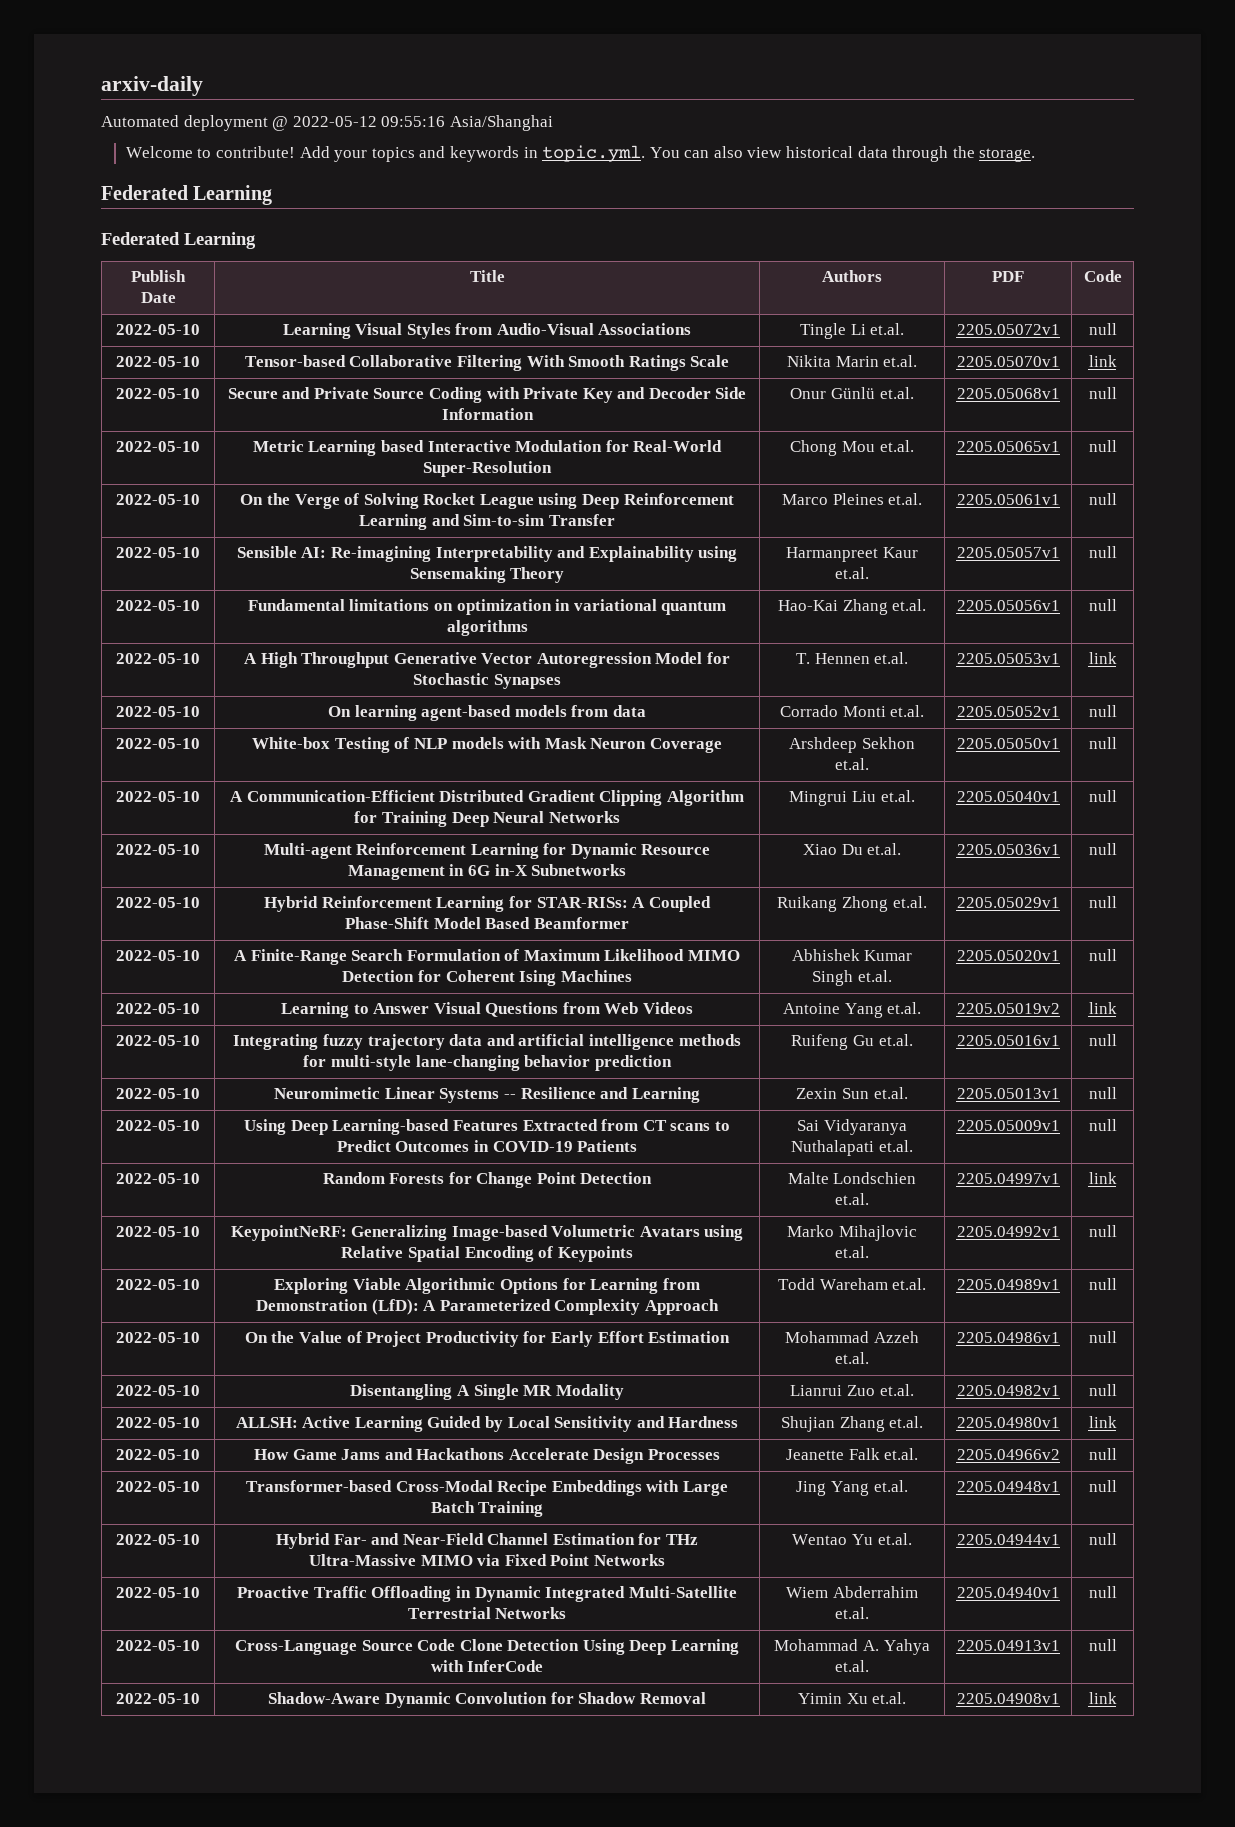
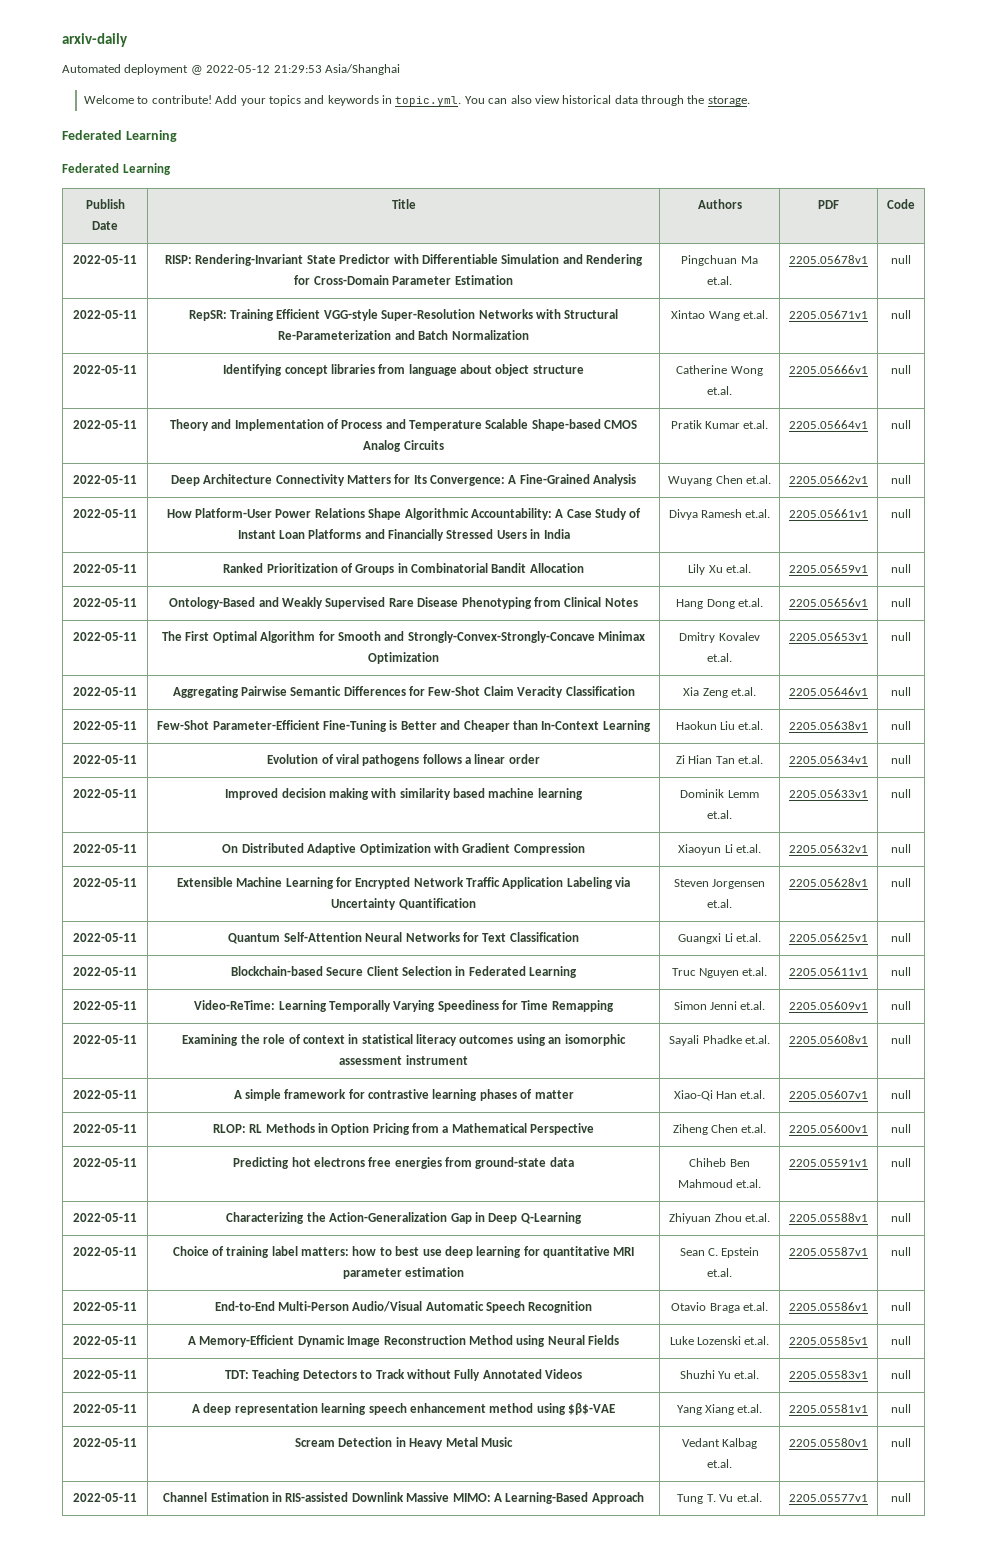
- Automated deployment @ 2022-05-12 09:55:16 Asia/Shanghai
+ Automated deployment @ 2022-05-12 21:29:53 Asia/Shanghai
- 2022-05-10 | Learning Visual Styles from Audio-Visual Associations | Tingle Li et.al. | 2205.05072v1 | null
- 2022-05-10 | Tensor-based Collaborative Filtering With Smooth Ratings Scale | Nikita Marin et.al. | 2205.05070v1 | link
- 2022-05-10 | Secure and Private Source Coding with Private Key and Decoder Side Information | Onur Günlü et.al. | 2205.05068v1 | null
- 2022-05-10 | Metric Learning based Interactive Modulation for Real-World Super-Resolution | Chong Mou et.al. | 2205.05065v1 | null
- 2022-05-10 | On the Verge of Solving Rocket League using Deep Reinforcement Learning and Sim-to-sim Transfer | Marco Pleines et.al. | 2205.05061v1 | null
- 2022-05-10 | Sensible AI: Re-imagining Interpretability and Explainability using Sensemaking Theory | Harmanpreet Kaur et.al. | 2205.05057v1 | null
- 2022-05-10 | Fundamental limitations on optimization in variational quantum algorithms | Hao-Kai Zhang et.al. | 2205.05056v1 | null
- 2022-05-10 | A High Throughput Generative Vector Autoregression Model for Stochastic Synapses | T. Hennen et.al. | 2205.05053v1 | link
- 2022-05-10 | On learning agent-based models from data | Corrado Monti et.al. | 2205.05052v1 | null
- 2022-05-10 | White-box Testing of NLP models with Mask Neuron Coverage | Arshdeep Sekhon et.al. | 2205.05050v1 | null
- 2022-05-10 | A Communication-Efficient Distributed Gradient Clipping Algorithm for Training Deep Neural Networks | Mingrui Liu et.al. | 2205.05040v1 | null
- 2022-05-10 | Multi-agent Reinforcement Learning for Dynamic Resource Management in 6G in-X Subnetworks | Xiao Du et.al. | 2205.05036v1 | null
- 2022-05-10 | Hybrid Reinforcement Learning for STAR-RISs: A Coupled Phase-Shift Model Based Beamformer | Ruikang Zhong et.al. | 2205.05029v1 | null
- 2022-05-10 | A Finite-Range Search Formulation of Maximum Likelihood MIMO Detection for Coherent Ising Machines | Abhishek Kumar Singh et.al. | 2205.05020v1 | null
- 2022-05-10 | Learning to Answer Visual Questions from Web Videos | Antoine Yang et.al. | 2205.05019v2 | link
- 2022-05-10 | Integrating fuzzy trajectory data and artificial intelligence methods for multi-style lane-changing behavior prediction | Ruifeng Gu et.al. | 2205.05016v1 | null
- 2022-05-10 | Neuromimetic Linear Systems -- Resilience and Learning | Zexin Sun et.al. | 2205.05013v1 | null
- 2022-05-10 | Using Deep Learning-based Features Extracted from CT scans to Predict Outcomes in COVID-19 Patients | Sai Vidyaranya Nuthalapati et.al. | 2205.05009v1 | null
- 2022-05-10 | Random Forests for Change Point Detection | Malte Londschien et.al. | 2205.04997v1 | link
- 2022-05-10 | KeypointNeRF: Generalizing Image-based Volumetric Avatars using Relative Spatial Encoding of Keypoints | Marko Mihajlovic et.al. | 2205.04992v1 | null
- 2022-05-10 | Exploring Viable Algorithmic Options for Learning from Demonstration (LfD): A Parameterized Complexity Approach | Todd Wareham et.al. | 2205.04989v1 | null
- 2022-05-10 | On the Value of Project Productivity for Early Effort Estimation | Mohammad Azzeh et.al. | 2205.04986v1 | null
- 2022-05-10 | Disentangling A Single MR Modality | Lianrui Zuo et.al. | 2205.04982v1 | null
- 2022-05-10 | ALLSH: Active Learning Guided by Local Sensitivity and Hardness | Shujian Zhang et.al. | 2205.04980v1 | link
- 2022-05-10 | How Game Jams and Hackathons Accelerate Design Processes | Jeanette Falk et.al. | 2205.04966v2 | null
- 2022-05-10 | Transformer-based Cross-Modal Recipe Embeddings with Large Batch Training | Jing Yang et.al. | 2205.04948v1 | null
- 2022-05-10 | Hybrid Far- and Near-Field Channel Estimation for THz Ultra-Massive MIMO via Fixed Point Networks | Wentao Yu et.al. | 2205.04944v1 | null
- 2022-05-10 | Proactive Traffic Offloading in Dynamic Integrated Multi-Satellite Terrestrial Networks | Wiem Abderrahim et.al. | 2205.04940v1 | null
- 2022-05-10 | Cross-Language Source Code Clone Detection Using Deep Learning with InferCode | Mohammad A. Yahya et.al. | 2205.04913v1 | null
- 2022-05-10 | Shadow-Aware Dynamic Convolution for Shadow Removal | Yimin Xu et.al. | 2205.04908v1 | link
+ 2022-05-11 | RISP: Rendering-Invariant State Predictor with Differentiable Simulation and Rendering for Cross-Domain Parameter Estimation | Pingchuan Ma et.al. | 2205.05678v1 | null
+ 2022-05-11 | RepSR: Training Efficient VGG-style Super-Resolution Networks with Structural Re-Parameterization and Batch Normalization | Xintao Wang et.al. | 2205.05671v1 | null
+ 2022-05-11 | Identifying concept libraries from language about object structure | Catherine Wong et.al. | 2205.05666v1 | null
+ 2022-05-11 | Theory and Implementation of Process and Temperature Scalable Shape-based CMOS Analog Circuits | Pratik Kumar et.al. | 2205.05664v1 | null
+ 2022-05-11 | Deep Architecture Connectivity Matters for Its Convergence: A Fine-Grained Analysis | Wuyang Chen et.al. | 2205.05662v1 | null
+ 2022-05-11 | How Platform-User Power Relations Shape Algorithmic Accountability: A Case Study of Instant Loan Platforms and Financially Stressed Users in India | Divya Ramesh et.al. | 2205.05661v1 | null
+ 2022-05-11 | Ranked Prioritization of Groups in Combinatorial Bandit Allocation | Lily Xu et.al. | 2205.05659v1 | null
+ 2022-05-11 | Ontology-Based and Weakly Supervised Rare Disease Phenotyping from Clinical Notes | Hang Dong et.al. | 2205.05656v1 | null
+ 2022-05-11 | The First Optimal Algorithm for Smooth and Strongly-Convex-Strongly-Concave Minimax Optimization | Dmitry Kovalev et.al. | 2205.05653v1 | null
+ 2022-05-11 | Aggregating Pairwise Semantic Differences for Few-Shot Claim Veracity Classification | Xia Zeng et.al. | 2205.05646v1 | null
+ 2022-05-11 | Few-Shot Parameter-Efficient Fine-Tuning is Better and Cheaper than In-Context Learning | Haokun Liu et.al. | 2205.05638v1 | null
+ 2022-05-11 | Evolution of viral pathogens follows a linear order | Zi Hian Tan et.al. | 2205.05634v1 | null
+ 2022-05-11 | Improved decision making with similarity based machine learning | Dominik Lemm et.al. | 2205.05633v1 | null
+ 2022-05-11 | On Distributed Adaptive Optimization with Gradient Compression | Xiaoyun Li et.al. | 2205.05632v1 | null
+ 2022-05-11 | Extensible Machine Learning for Encrypted Network Traffic Application Labeling via Uncertainty Quantification | Steven Jorgensen et.al. | 2205.05628v1 | null
+ 2022-05-11 | Quantum Self-Attention Neural Networks for Text Classification | Guangxi Li et.al. | 2205.05625v1 | null
+ 2022-05-11 | Blockchain-based Secure Client Selection in Federated Learning | Truc Nguyen et.al. | 2205.05611v1 | null
+ 2022-05-11 | Video-ReTime: Learning Temporally Varying Speediness for Time Remapping | Simon Jenni et.al. | 2205.05609v1 | null
+ 2022-05-11 | Examining the role of context in statistical literacy outcomes using an isomorphic assessment instrument | Sayali Phadke et.al. | 2205.05608v1 | null
+ 2022-05-11 | A simple framework for contrastive learning phases of matter | Xiao-Qi Han et.al. | 2205.05607v1 | null
+ 2022-05-11 | RLOP: RL Methods in Option Pricing from a Mathematical Perspective | Ziheng Chen et.al. | 2205.05600v1 | null
+ 2022-05-11 | Predicting hot electrons free energies from ground-state data | Chiheb Ben Mahmoud et.al. | 2205.05591v1 | null
+ 2022-05-11 | Characterizing the Action-Generalization Gap in Deep Q-Learning | Zhiyuan Zhou et.al. | 2205.05588v1 | null
+ 2022-05-11 | Choice of training label matters: how to best use deep learning for quantitative MRI parameter estimation | Sean C. Epstein et.al. | 2205.05587v1 | null
+ 2022-05-11 | End-to-End Multi-Person Audio/Visual Automatic Speech Recognition | Otavio Braga et.al. | 2205.05586v1 | null
+ 2022-05-11 | A Memory-Efficient Dynamic Image Reconstruction Method using Neural Fields | Luke Lozenski et.al. | 2205.05585v1 | null
+ 2022-05-11 | TDT: Teaching Detectors to Track without Fully Annotated Videos | Shuzhi Yu et.al. | 2205.05583v1 | null
+ 2022-05-11 | A deep representation learning speech enhancement method using $β$-VAE | Yang Xiang et.al. | 2205.05581v1 | null
+ 2022-05-11 | Scream Detection in Heavy Metal Music | Vedant Kalbag et.al. | 2205.05580v1 | null
+ 2022-05-11 | Channel Estimation in RIS-assisted Downlink Massive MIMO: A Learning-Based Approach | Tung T. Vu et.al. | 2205.05577v1 | null

